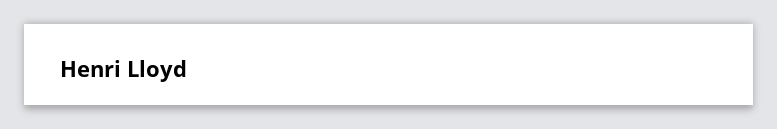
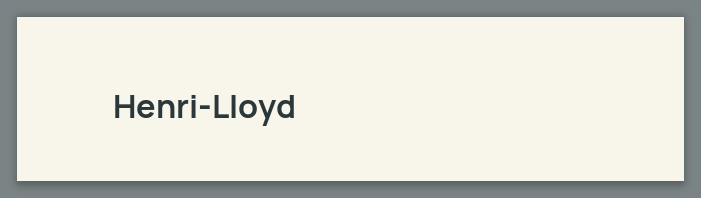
- Henri Lloyd
+ Henri-Lloyd

